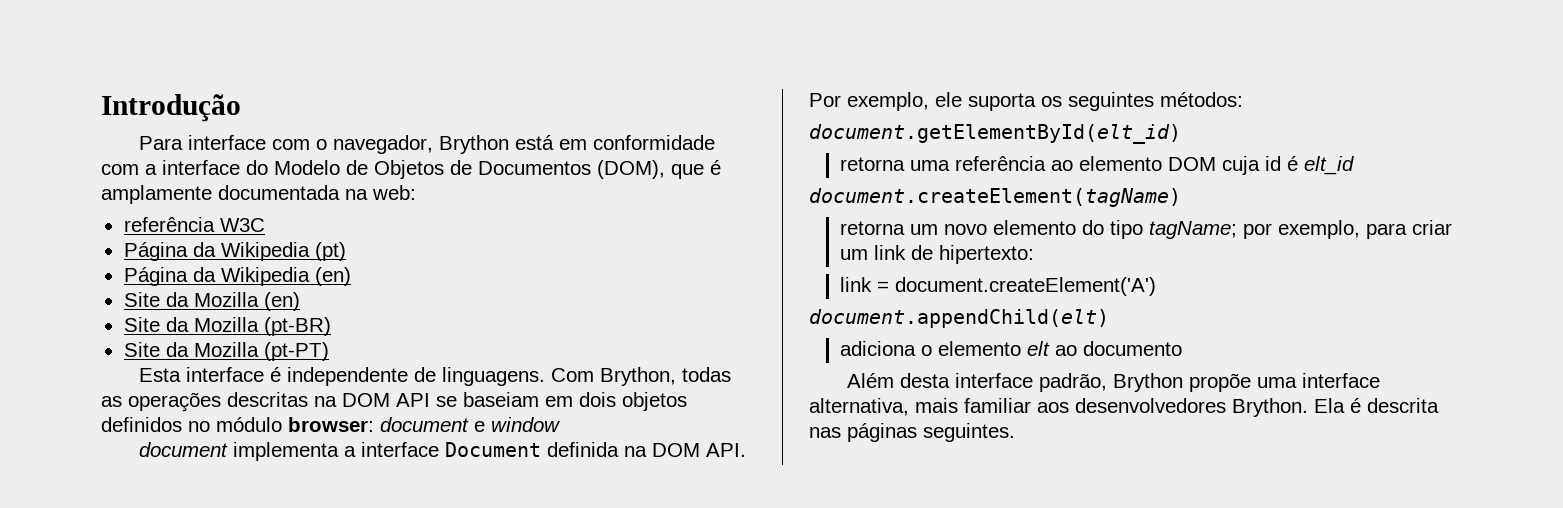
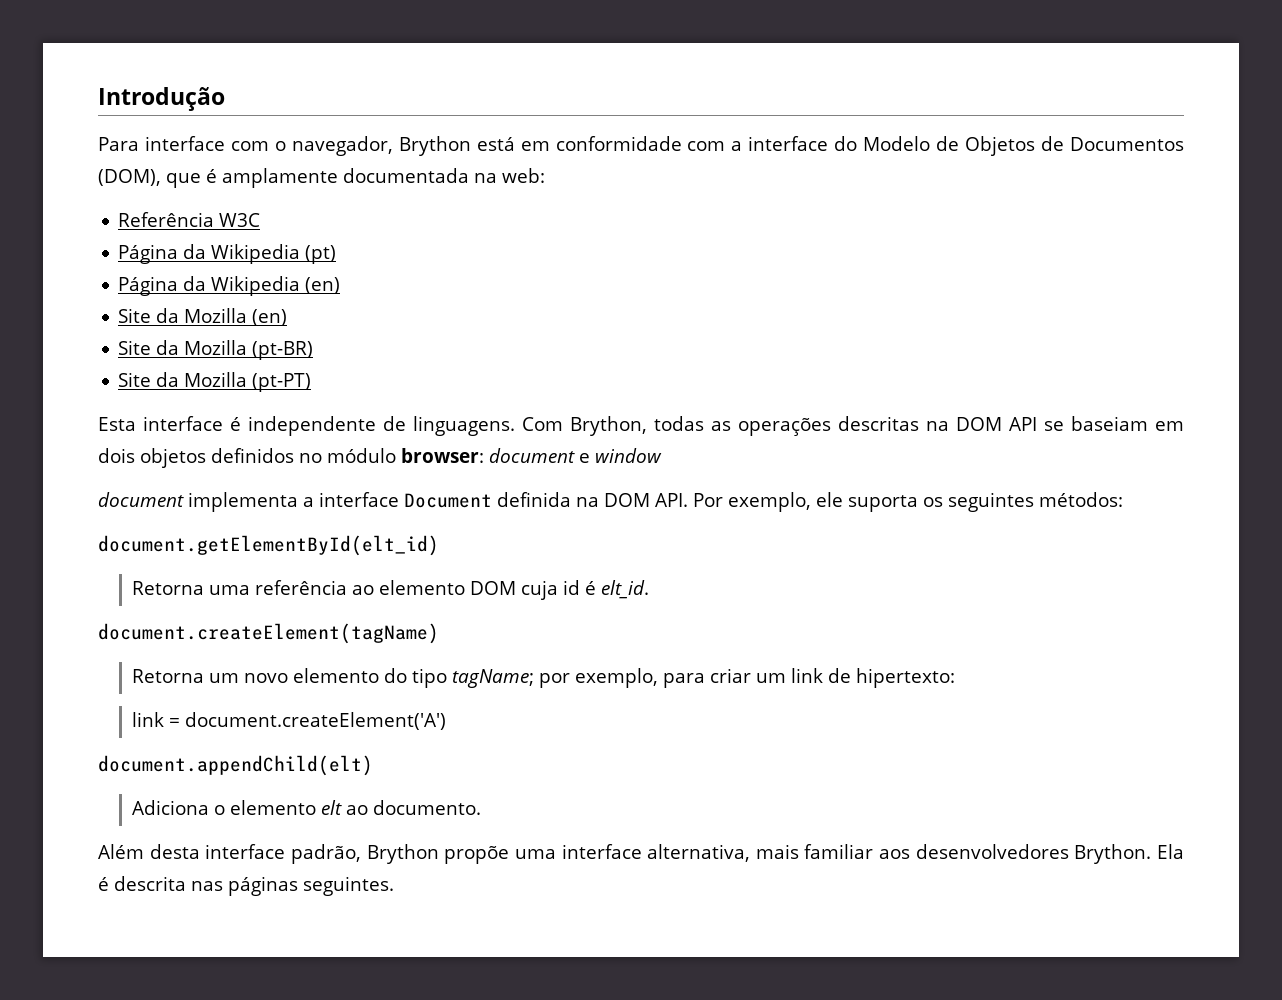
- referência W3C
+ Referência W3C
- retorna uma referência ao elemento DOM cuja id é elt_id
+ Retorna uma referência ao elemento DOM cuja id é elt_id.
- retorna um novo elemento do tipo tagName; por exemplo, para criar um link de hipertexto:
+ Retorna um novo elemento do tipo tagName; por exemplo, para criar um link de hipertexto:
- adiciona o elemento elt ao documento
+ Adiciona o elemento elt ao documento.

